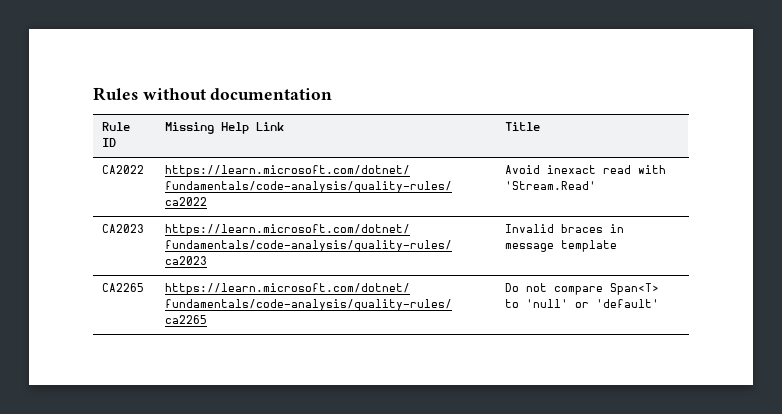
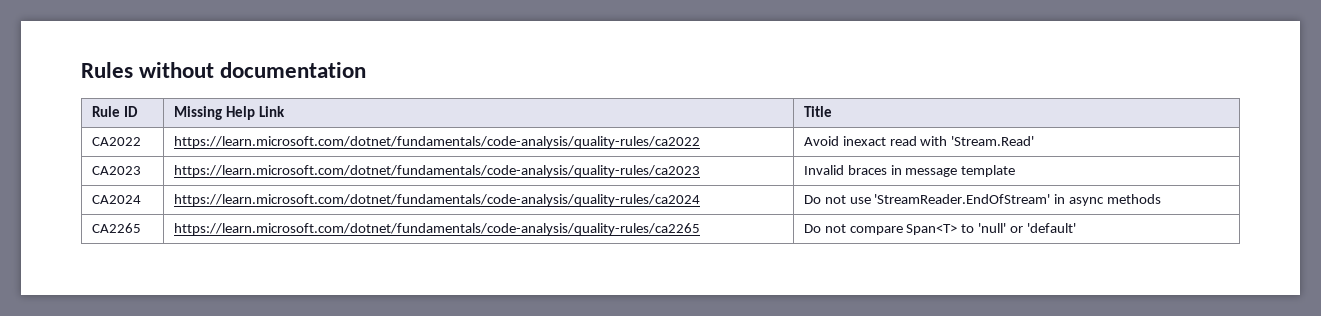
+ CA2024 | https://learn.microsoft.com/dotnet/fundamentals/code-analysis/quality-rules/ca2024 | Do not use 'StreamReader.EndOfStream' in async methods

